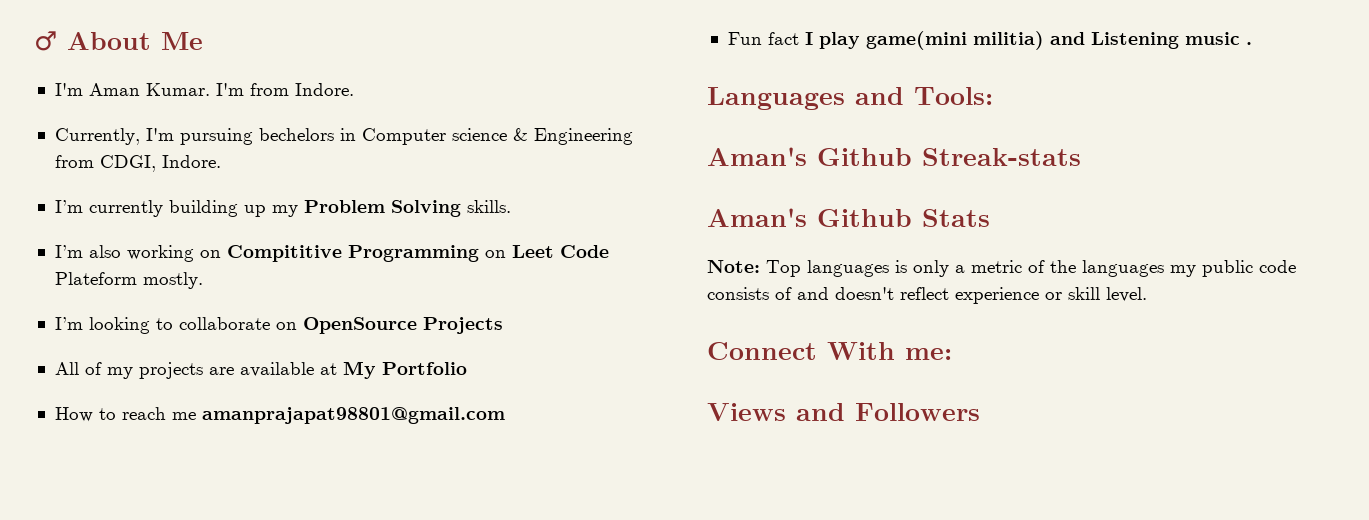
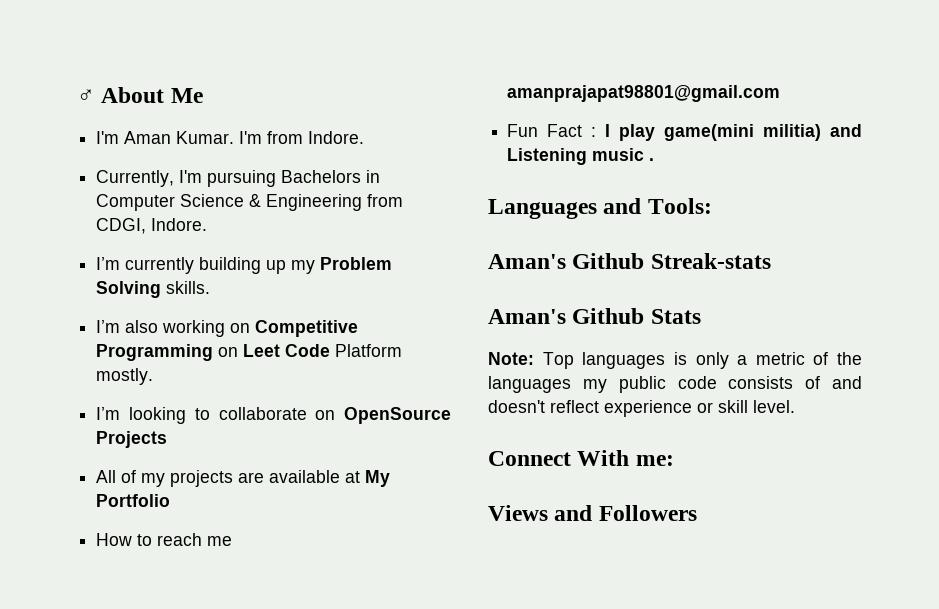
- Currently, I'm pursuing bechelors in Computer science & Engineering from CDGI, Indore.
+ Currently, I'm pursuing Bachelors in Computer Science & Engineering from CDGI, Indore.
- I’m also working on Compititive Programming on Leet Code Plateform mostly.
+ I’m also working on Competitive Programming on Leet Code Platform mostly.
- Fun fact I play game(mini militia) and Listening music .
+ Fun Fact : I play game(mini militia) and Listening music .

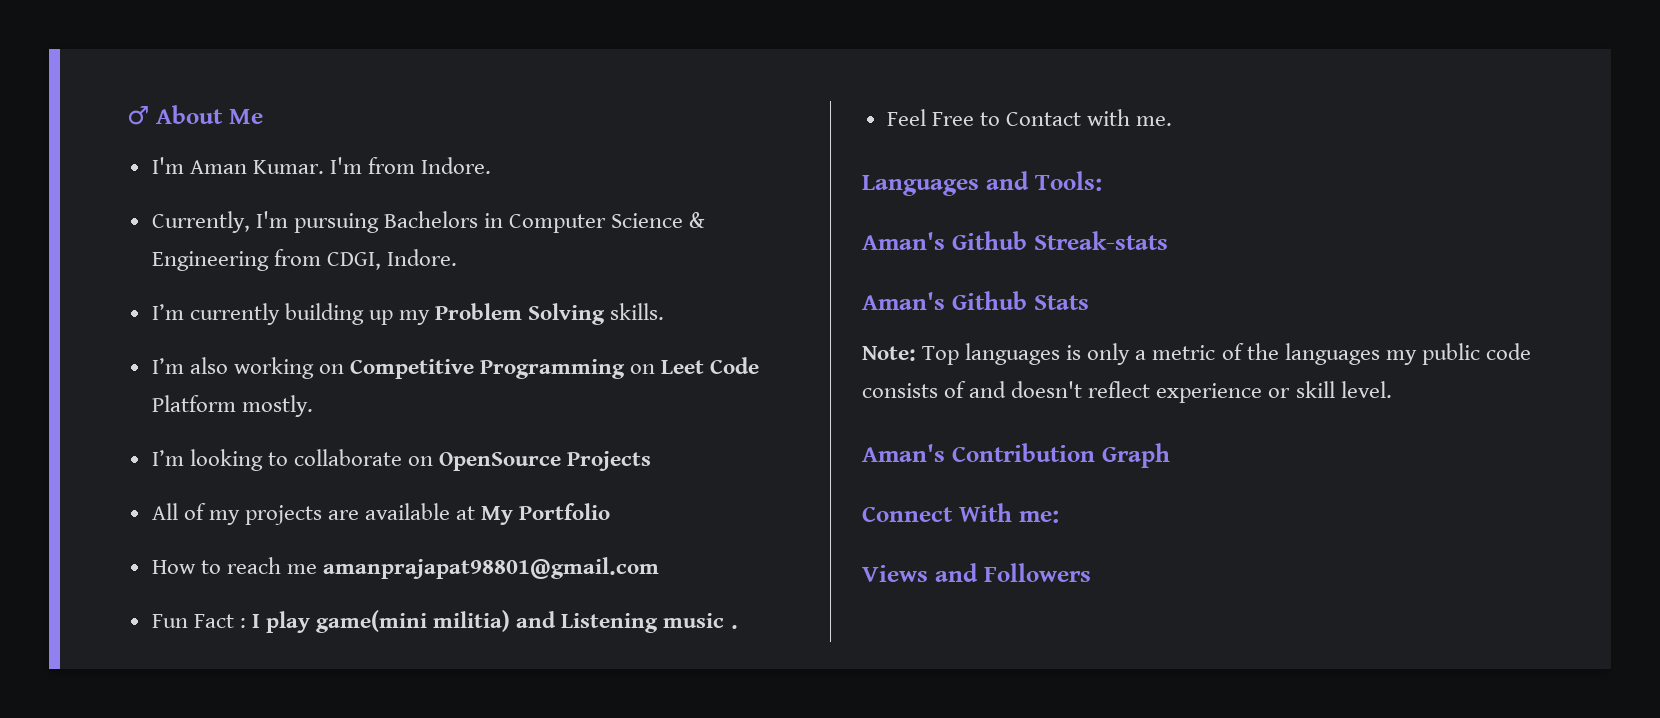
+ Feel Free to Contact with me.
+ Aman's Contribution Graph

